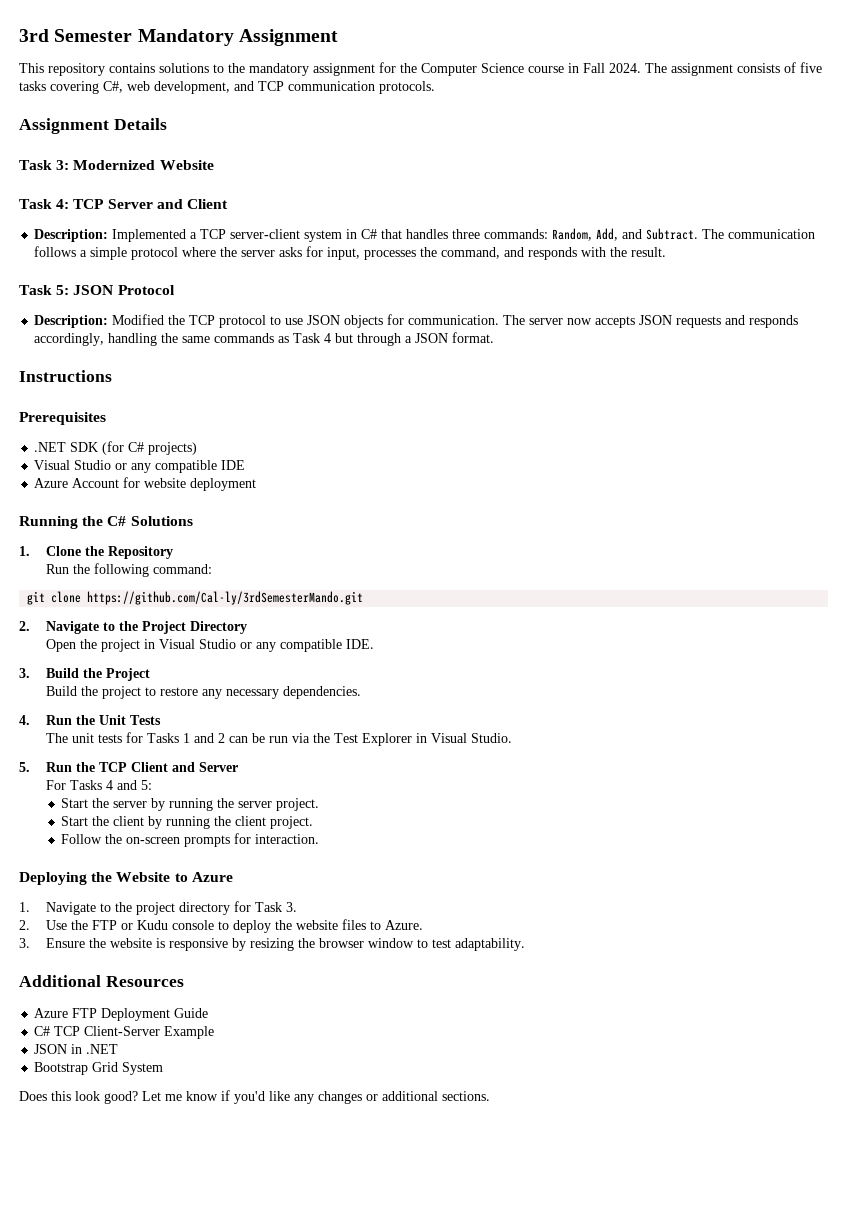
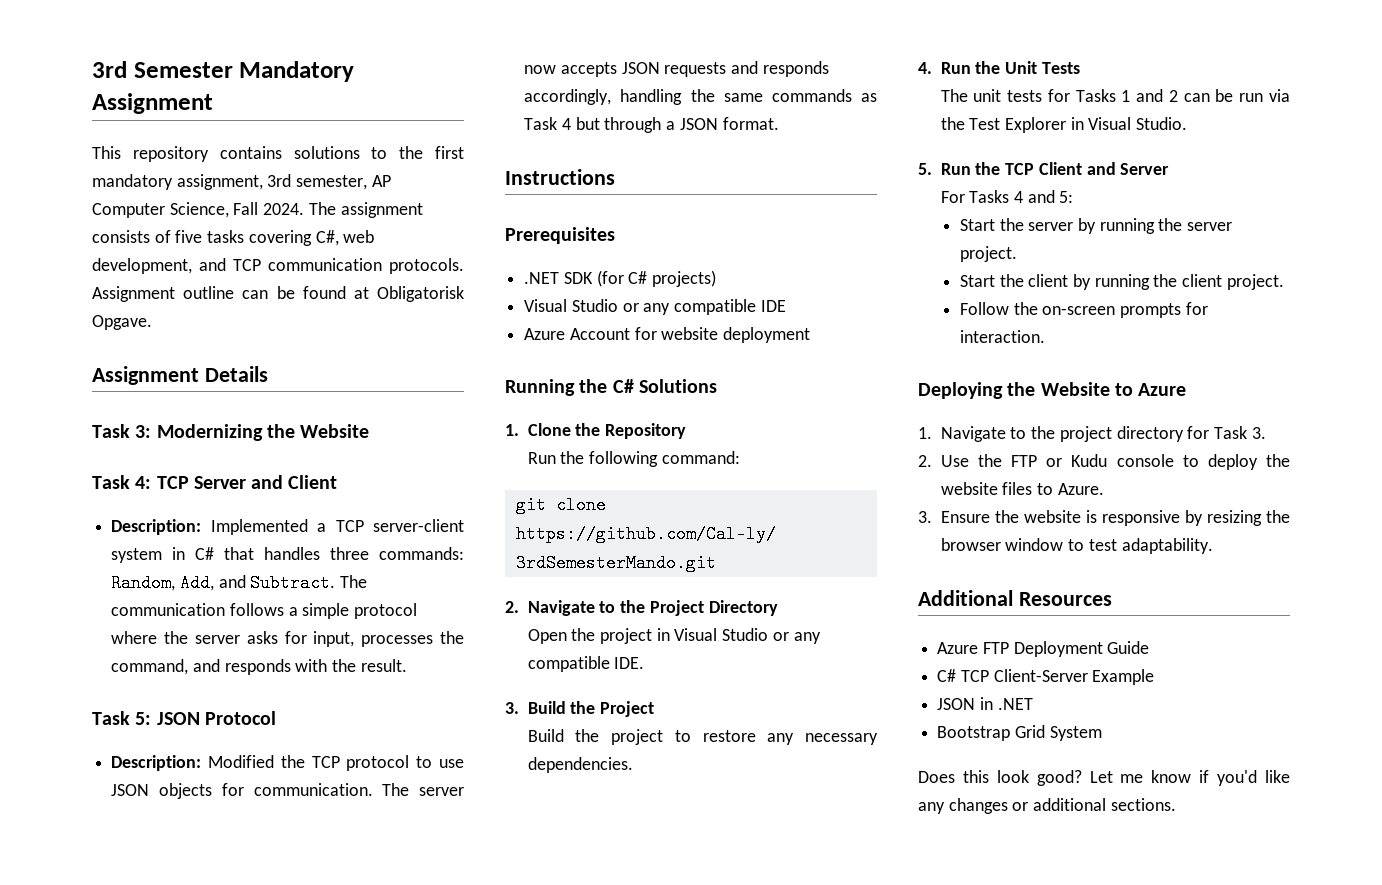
- This repository contains solutions to the mandatory assignment for the Computer Science course in Fall 2024.
+ This repository contains solutions to the first mandatory assignment, 3rd semester, AP Computer Science, Fall 2024.
+ Assignment outline can be found at Obligatorisk Opgave.
- Task 3: Modernized Website
+ Task 3: Modernizing the Website

